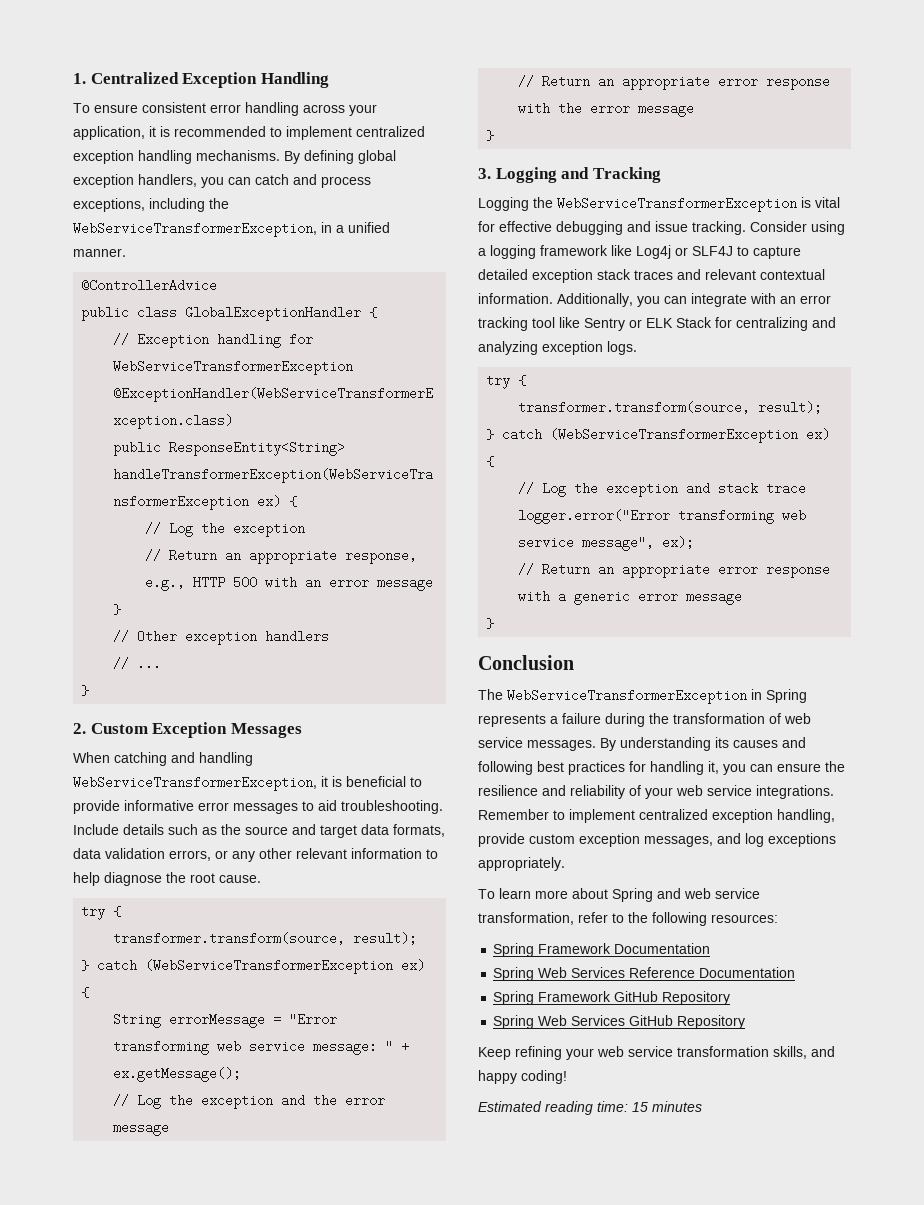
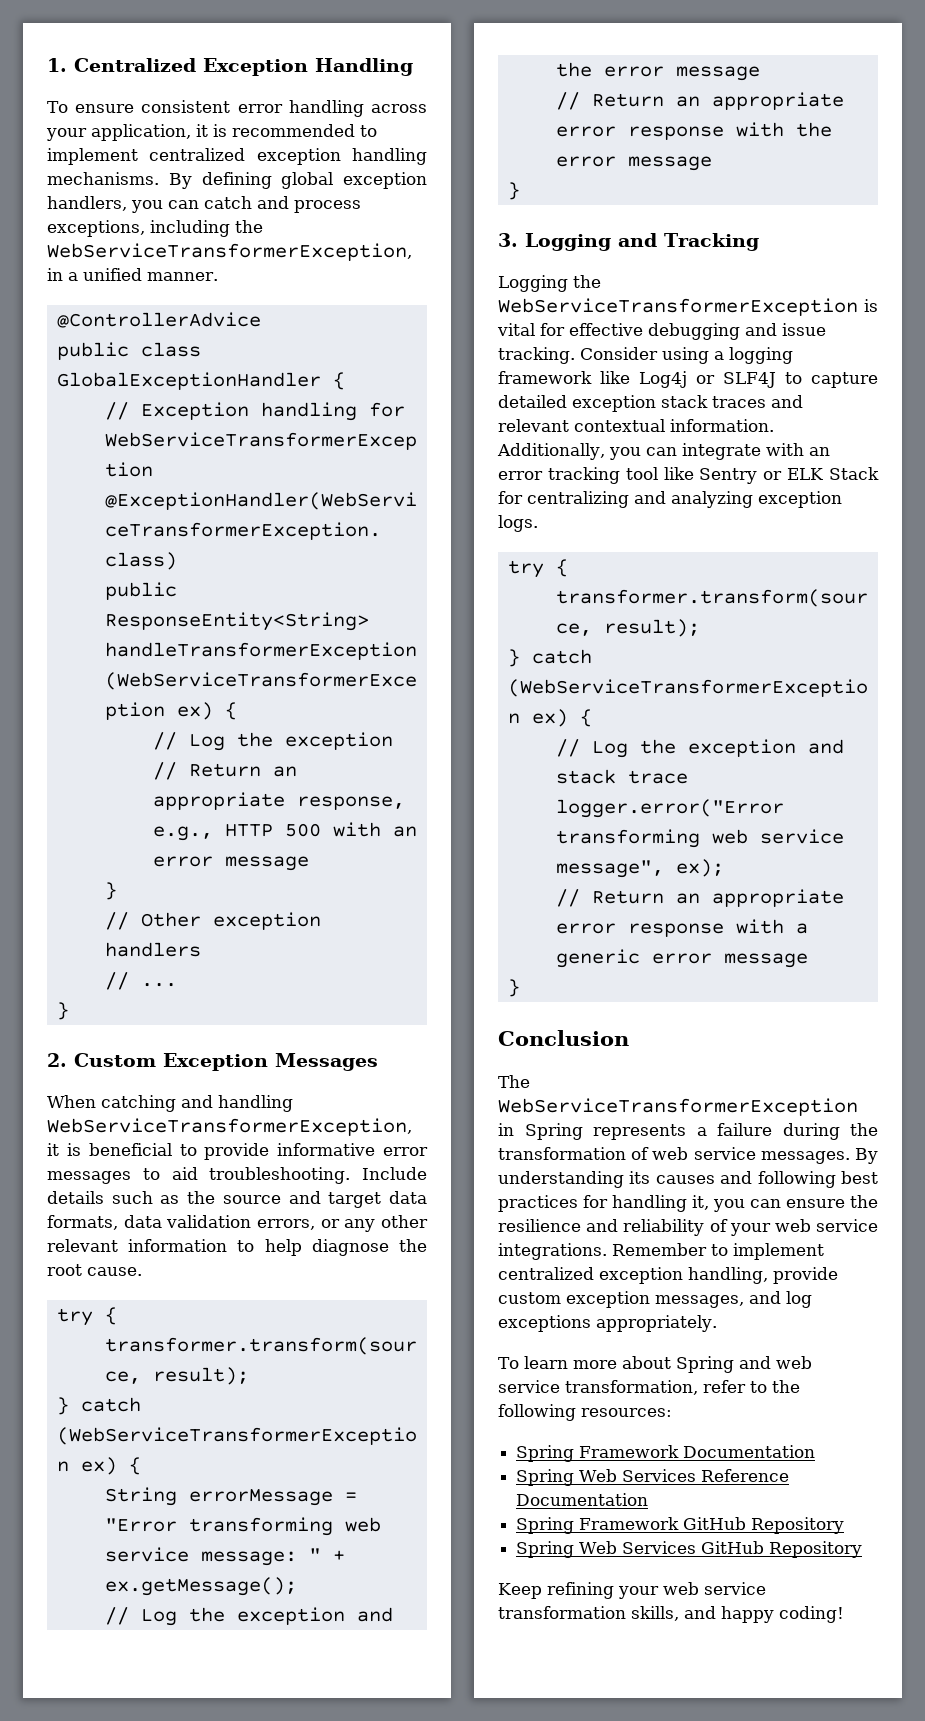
- Estimated reading time: 15 minutes

